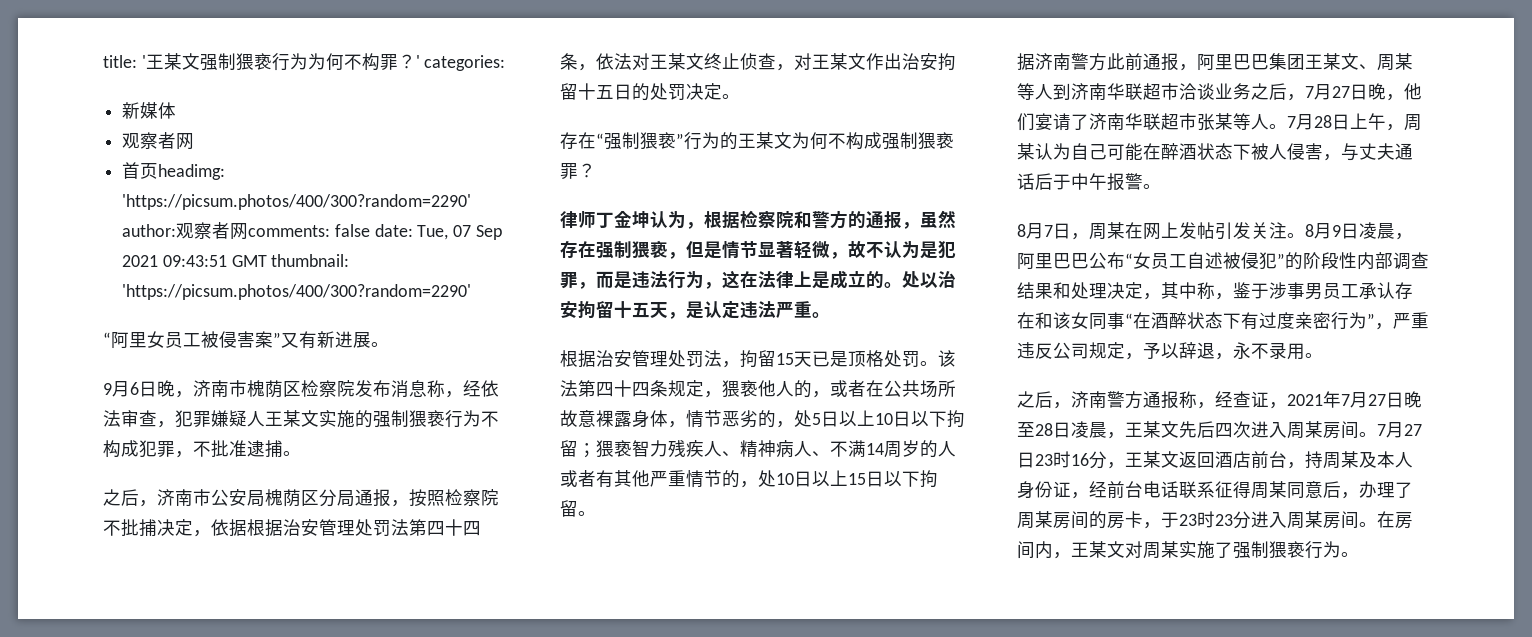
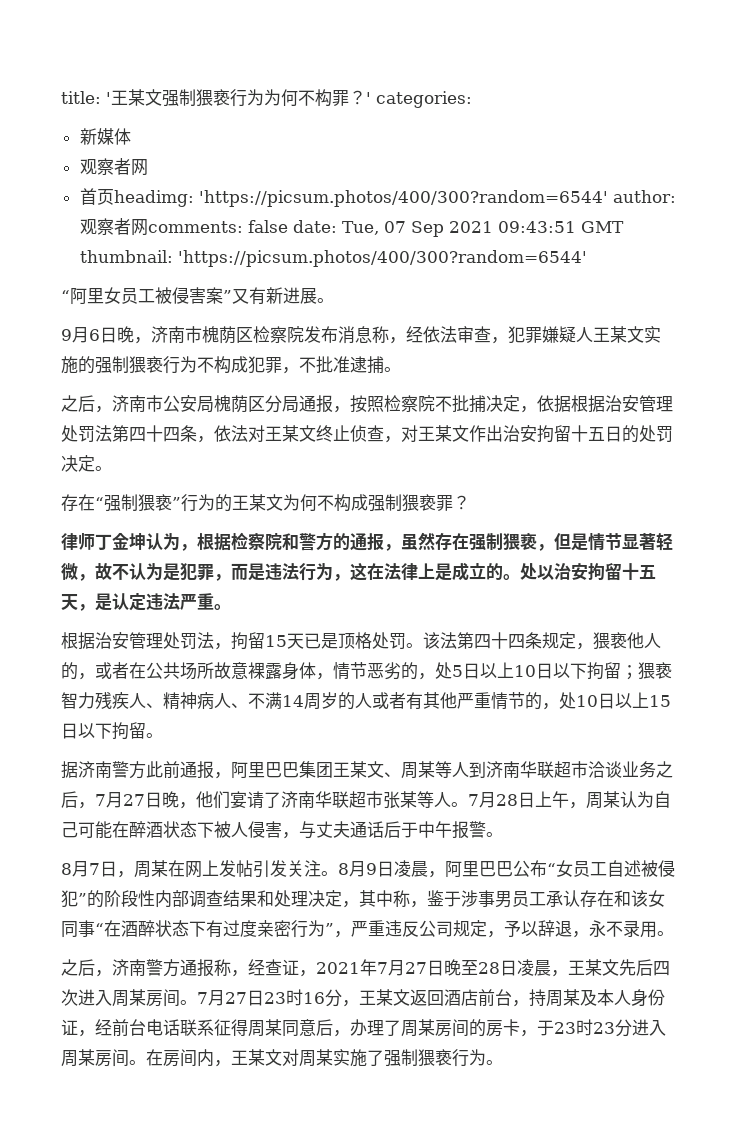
- 首页headimg: 'https://picsum.photos/400/300?random=2290' author:观察者网comments: false date: Tue, 07 Sep 2021 09:43:51 GMT thumbnail: 'https://picsum.photos/400/300?random=2290'
+ 首页headimg: 'https://picsum.photos/400/300?random=6544' author:观察者网comments: false date: Tue, 07 Sep 2021 09:43:51 GMT thumbnail: 'https://picsum.photos/400/300?random=6544'

